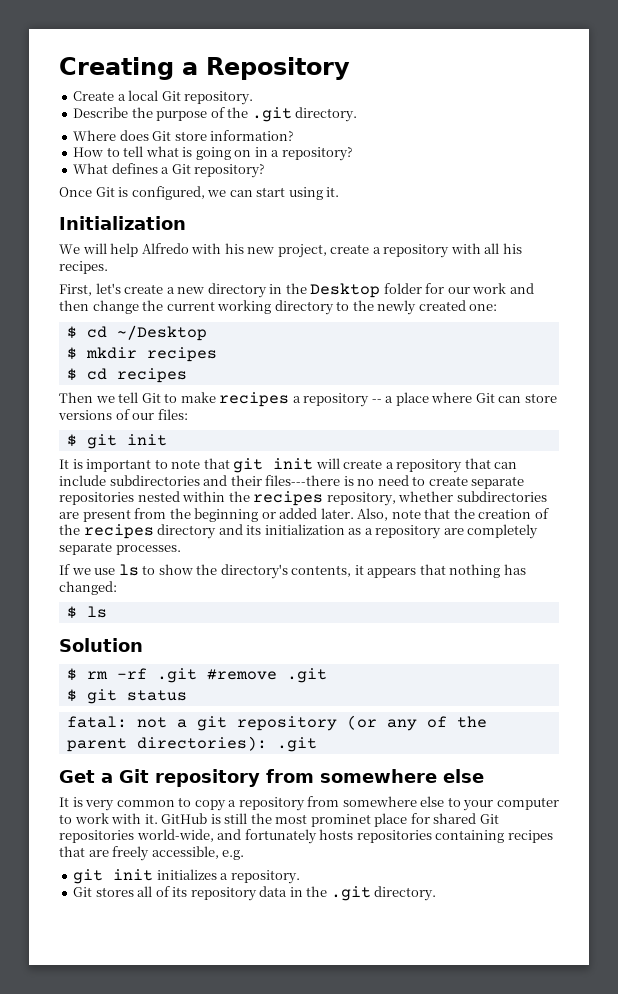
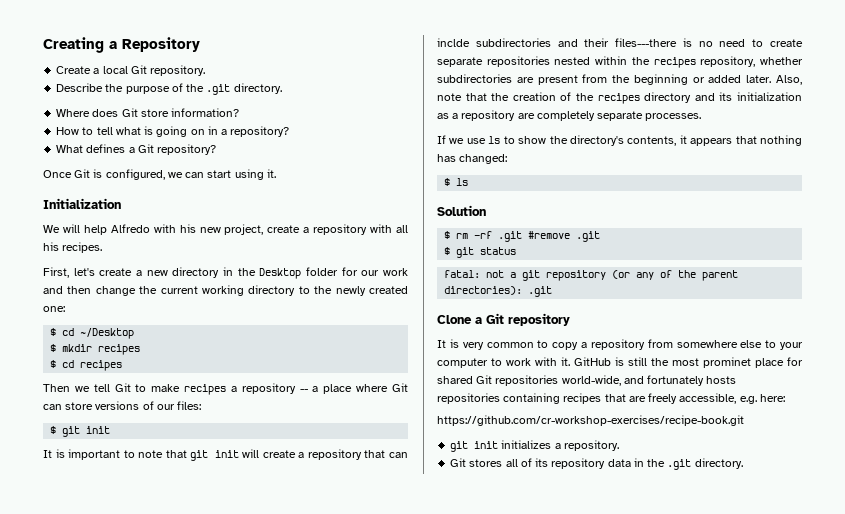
- It is important to note that git init will create a repository that can include subdirectories and their files---there is no need to create separate repositories nested within the recipes repository, whether subdirectories are present from the beginning or added later.
+ It is important to note that git init will create a repository that can inclde subdirectories and their files---there is no need to create separate repositories nested within the recipes repository, whether subdirectories are present from the beginning or added later.
- Get a Git repository from somewhere else
+ Clone a Git repository
- GitHub is still the most prominet place for shared Git repositories world-wide, and fortunately hosts repositories containing recipes that are freely accessible, e.g.
+ GitHub is still the most prominet place for shared Git repositories world-wide, and fortunately hosts repositories containing recipes that are freely accessible, e.g. here:
+ https://github.com/cr-workshop-exercises/recipe-book.git

